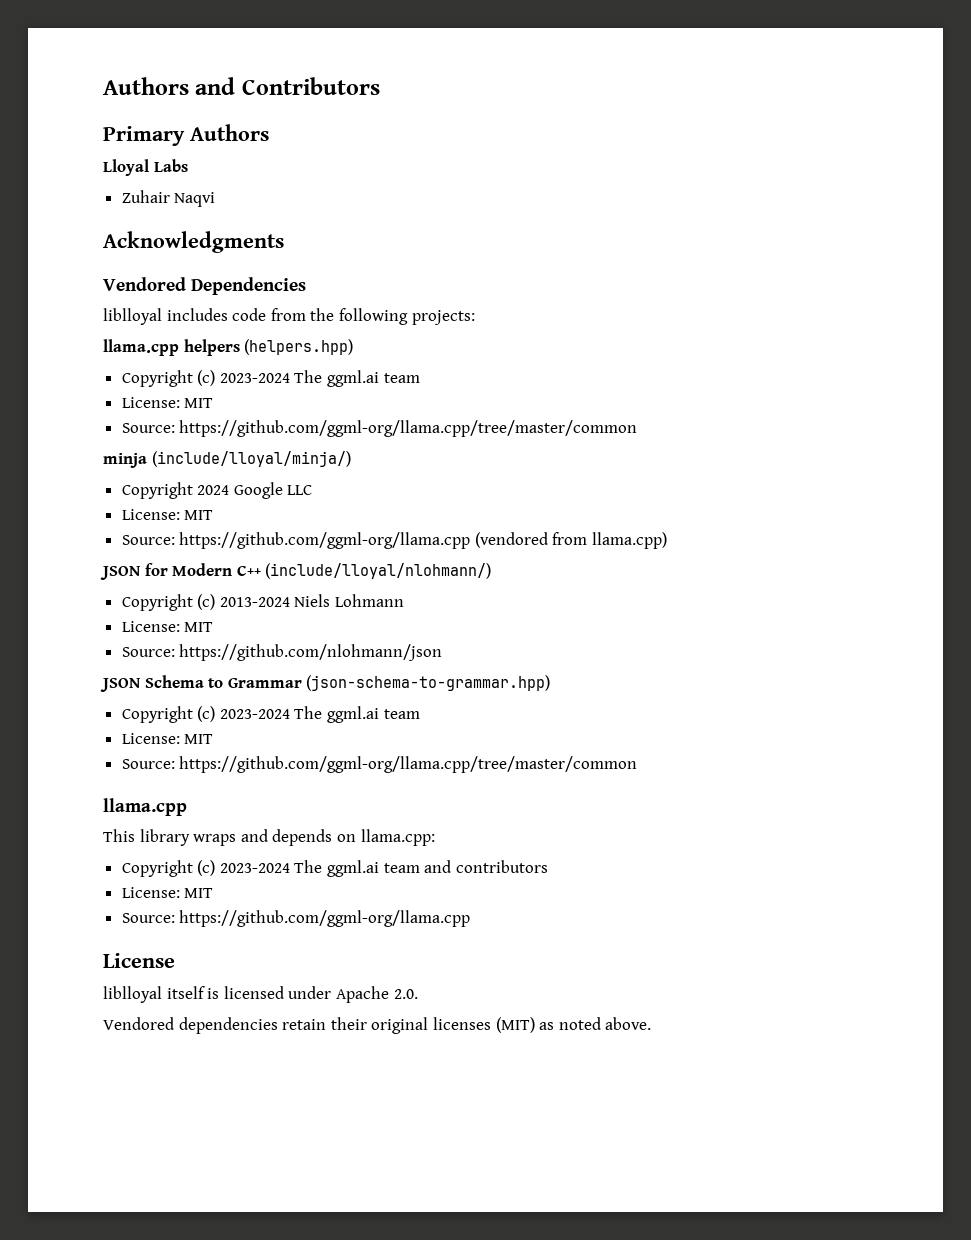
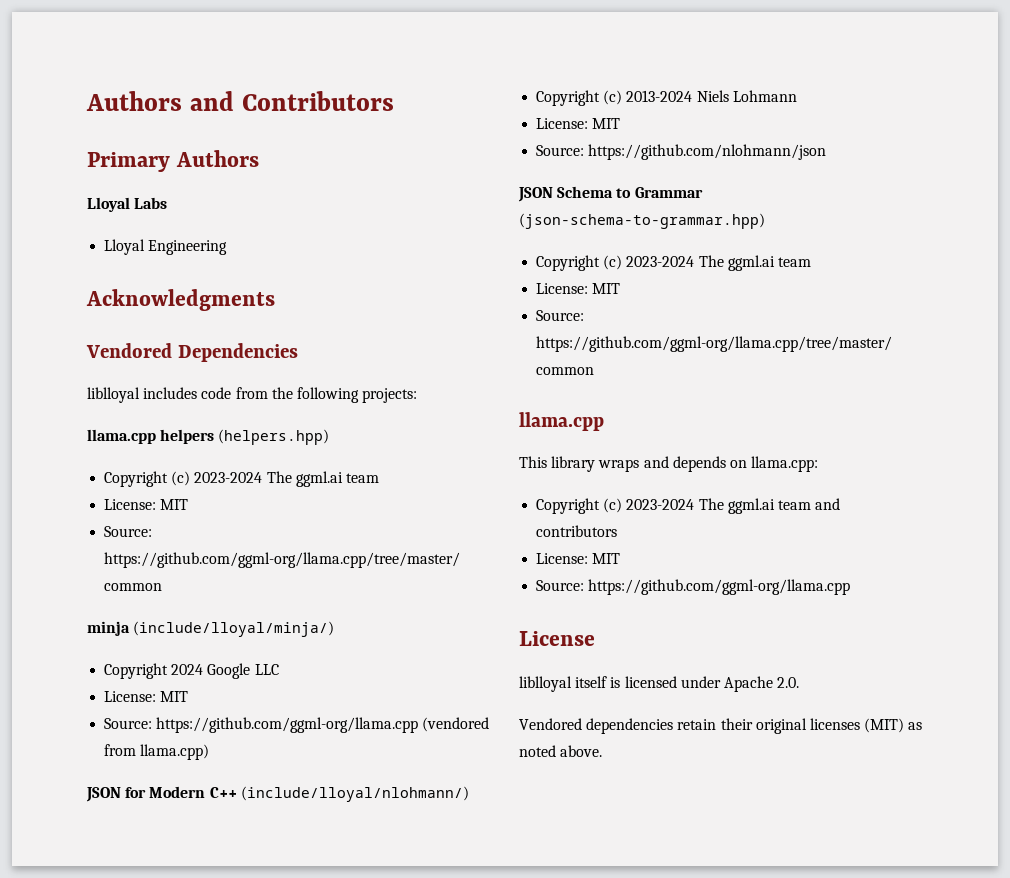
- Zuhair Naqvi
+ Lloyal Engineering

